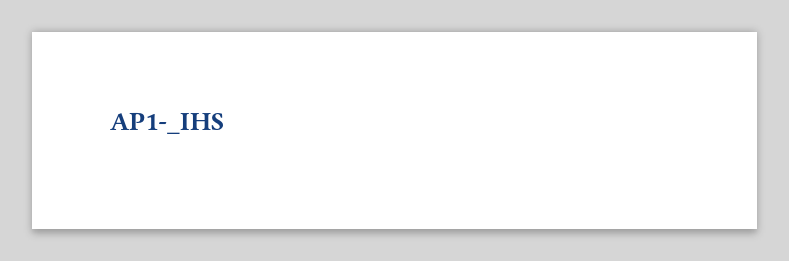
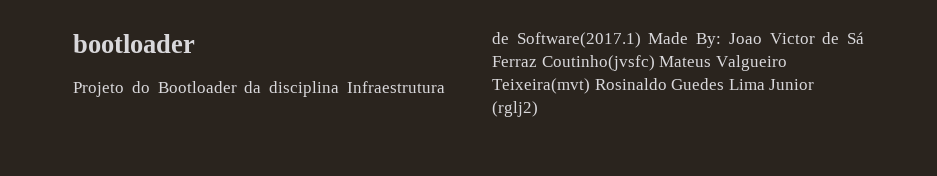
- AP1-_IHS
+ bootloader
+ Projeto do Bootloader da disciplina Infraestrutura de Software(2017.1) Made By: Joao Victor de Sá Ferraz Coutinho(jvsfc) Mateus Valgueiro Teixeira(mvt) Rosinaldo Guedes Lima Junior (rglj2)

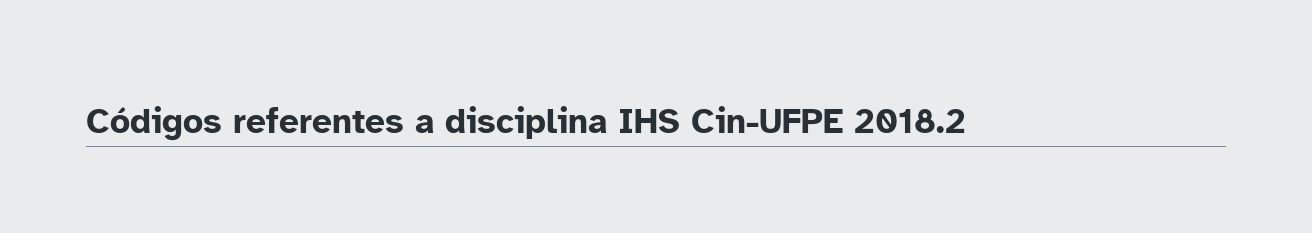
- bootloader
- Projeto do Bootloader da disciplina Infraestrutura de Software(2017.1) Made By: Joao Victor de Sá Ferraz Coutinho(jvsfc) Mateus Valgueiro Teixeira(mvt) Rosinaldo Guedes Lima Junior (rglj2)
+ Códigos referentes a disciplina IHS Cin-UFPE 2018.2

